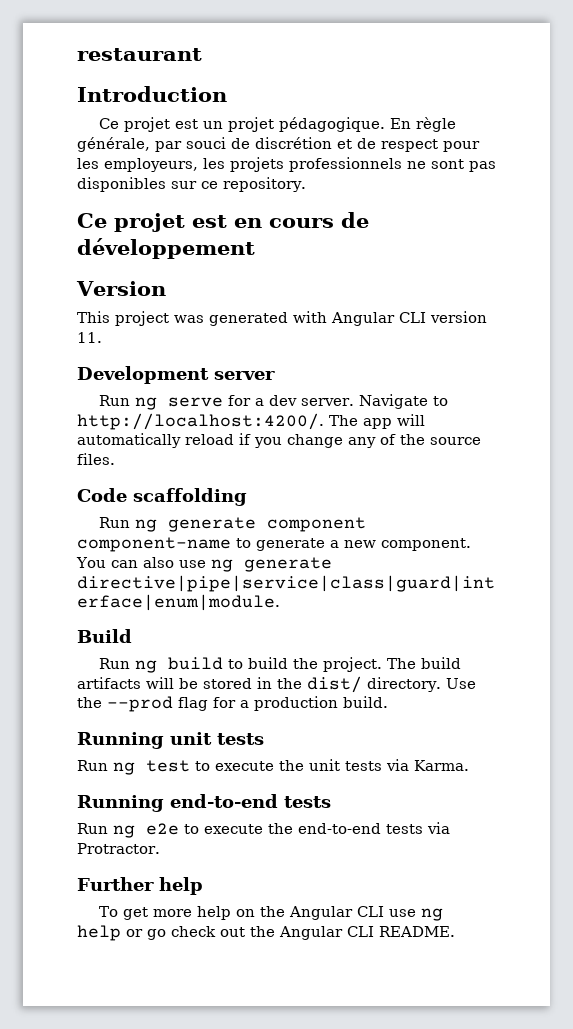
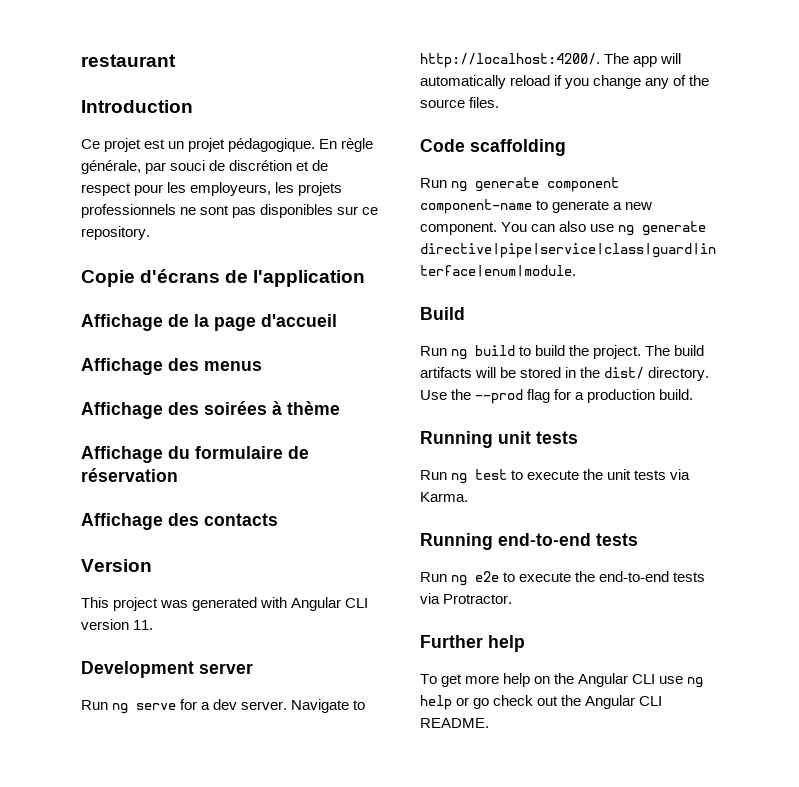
- Ce projet est en cours de développement
+ Copie d'écrans de l'application
+ Affichage de la page d'accueil
+ Affichage des menus
+ Affichage des soirées à thème
+ Affichage du formulaire de réservation
+ Affichage des contacts

